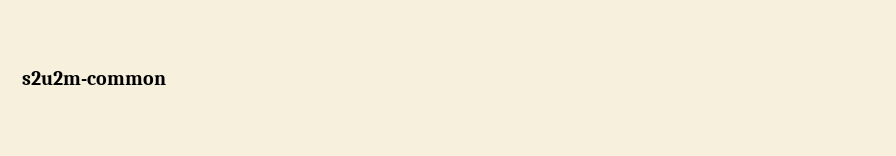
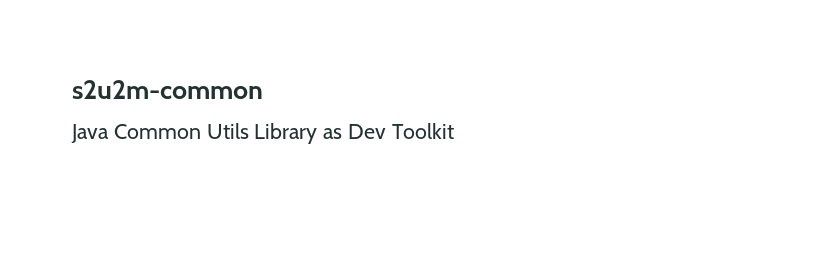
+ Java Common Utils Library as Dev Toolkit

